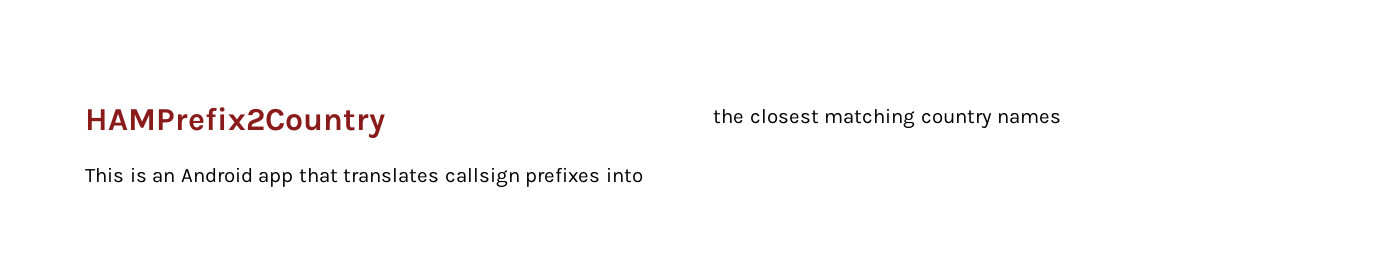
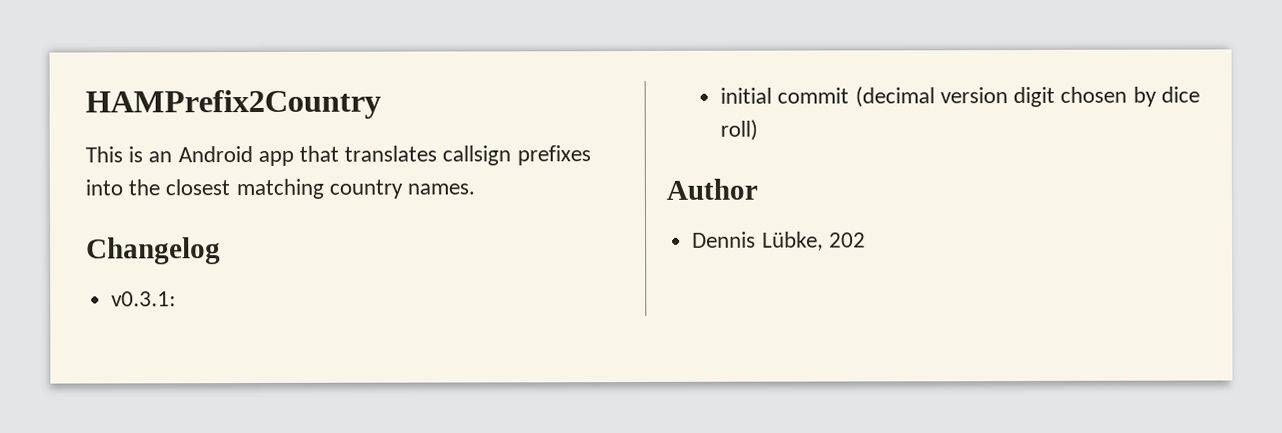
- This is an Android app that translates callsign prefixes into the closest matching country names
+ This is an Android app that translates callsign prefixes into the closest matching country names.
+ Changelog
+ v0.3.1:
+ initial commit (decimal version digit chosen by dice roll)
+ Author
+ Dennis Lübke, 202

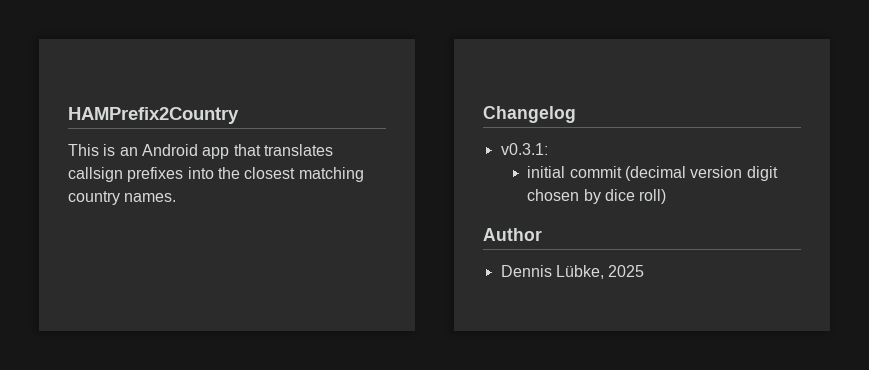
- Dennis Lübke, 202
+ Dennis Lübke, 2025

